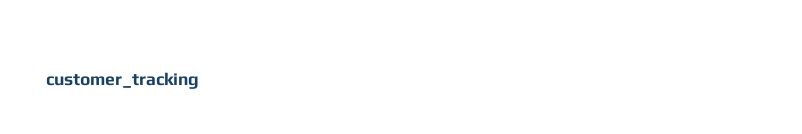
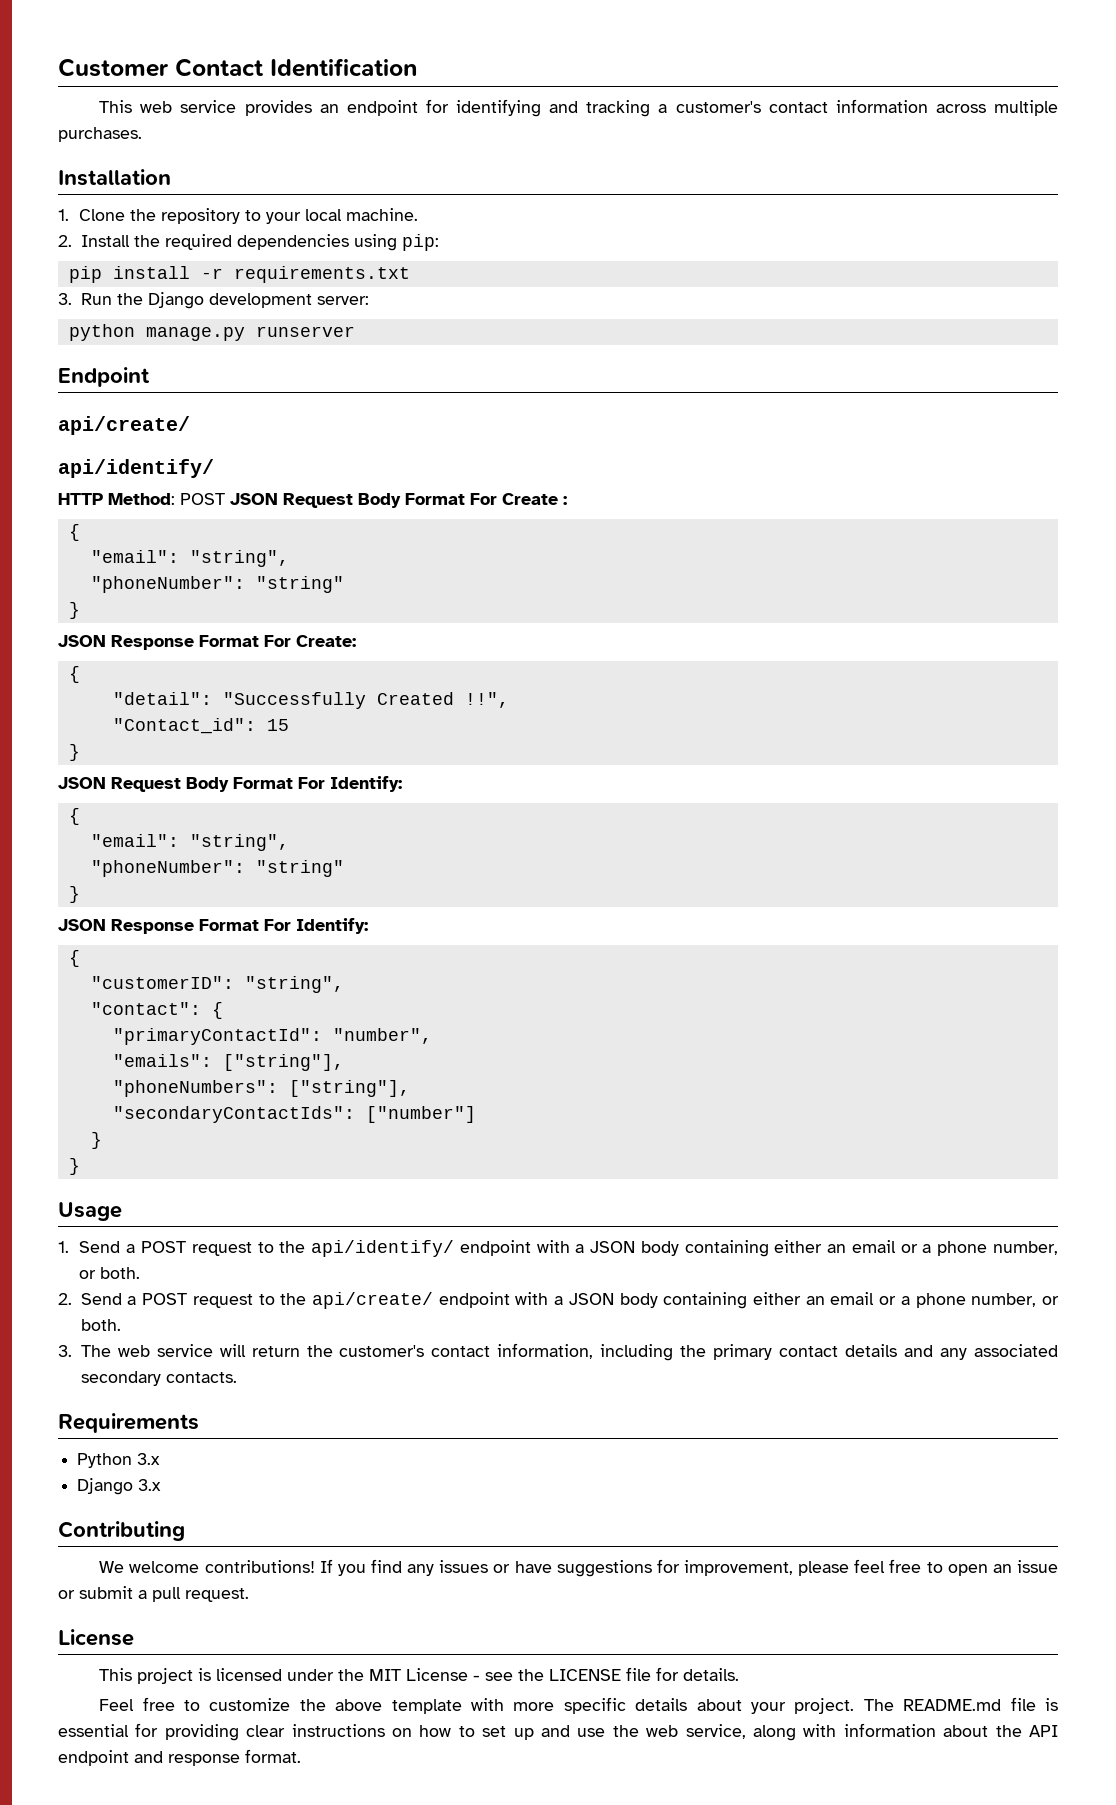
- customer_tracking
+ Customer Contact Identification
+ This web service provides an endpoint for identifying and tracking a customer's contact information across multiple purchases.
+ Installation
+ 1. Clone the repository to your local machine.
+ 2. Install the required dependencies using pip:
+ pip install -r requirements.txt
+ 3. Run the Django development server:
+ python manage.py runserver
+ Endpoint
+ api/create/
+ api/identify/
+ HTTP Method: POST JSON Request Body Format For Create :
+ {
+ "email": "string",
+ "phoneNumber": "string"
+ }
+ JSON Response Format For Create:
+ {
+ "detail": "Successfully Created !!",
+ "Contact_id": 15
+ }
+ JSON Request Body Format For Identify:
+ {
+ "email": "string",
+ "phoneNumber": "string"
+ }
+ JSON Response Format For Identify:
+ {
+ "customerID": "string",
+ "contact": {
+ "primaryContactId": "number",
+ "emails": ["string"],
+ "phoneNumbers": ["string"],
+ "secondaryContactIds": ["number"]
+ }
+ }
+ Usage
+ 1. Send a POST request to the api/identify/ endpoint with a JSON body containing either an email or a phone number, or both.
+ 2. Send a POST request to the api/create/ endpoint with a JSON body containing either an email or a phone number, or both.
+ 3. The web service will return the customer's contact information, including the primary contact details and any associated secondary contacts.
+ Requirements
+ Python 3.x
+ Django 3.x
+ Contributing
+ We welcome contributions! If you find any issues or have suggestions for improvement, please feel free to open an issue or submit a pull request.
+ License
+ This project is licensed under the MIT License - see the LICENSE file for details.
+ Feel free to customize the above template with more specific details about your project. The README.md file is essential for providing clear instructions on how to set up and use the web service, along with information about the API endpoint and response format.

